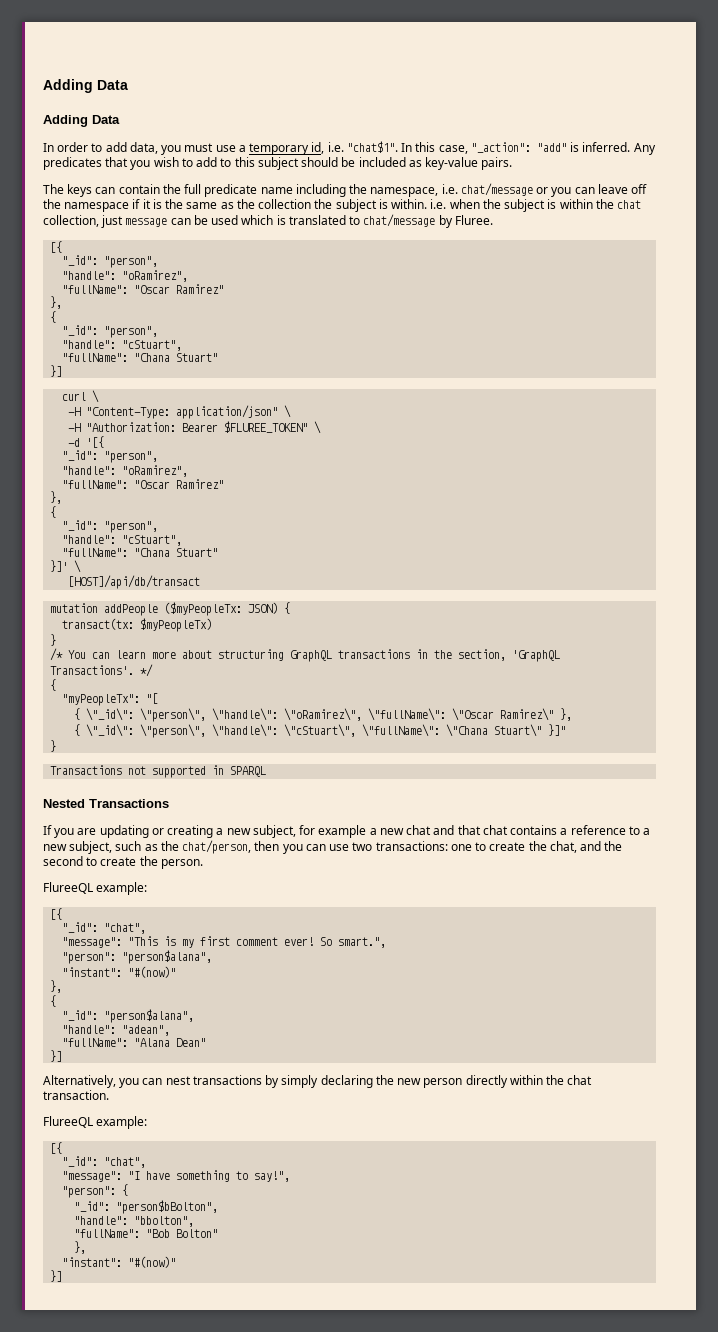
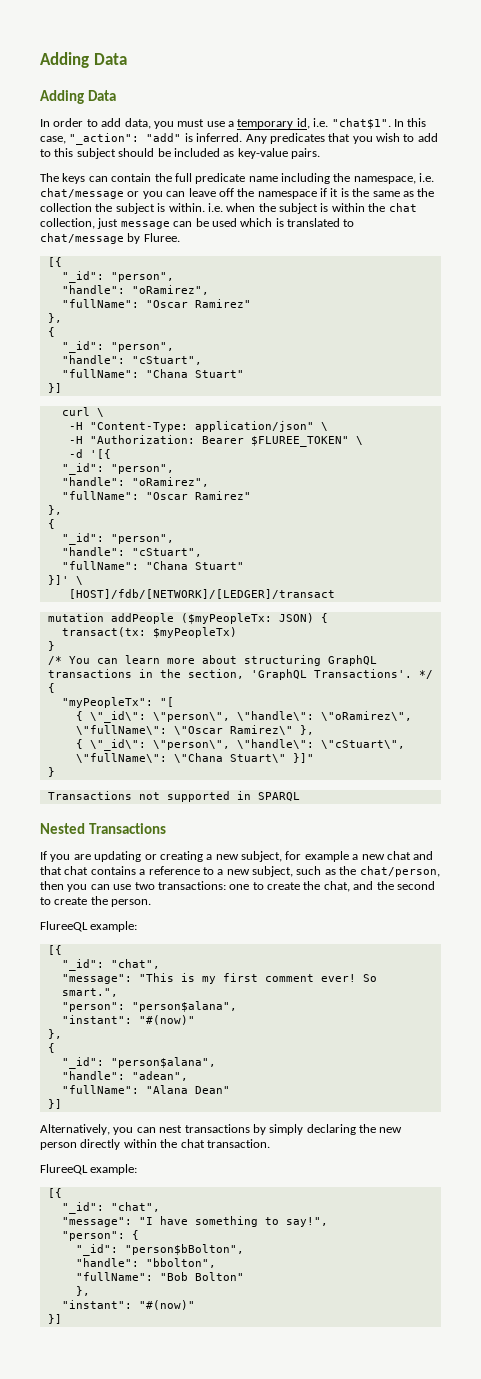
- [HOST]/api/db/transact
+ [HOST]/fdb/[NETWORK]/[LEDGER]/transact

